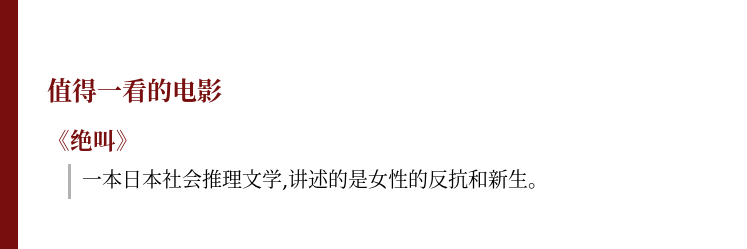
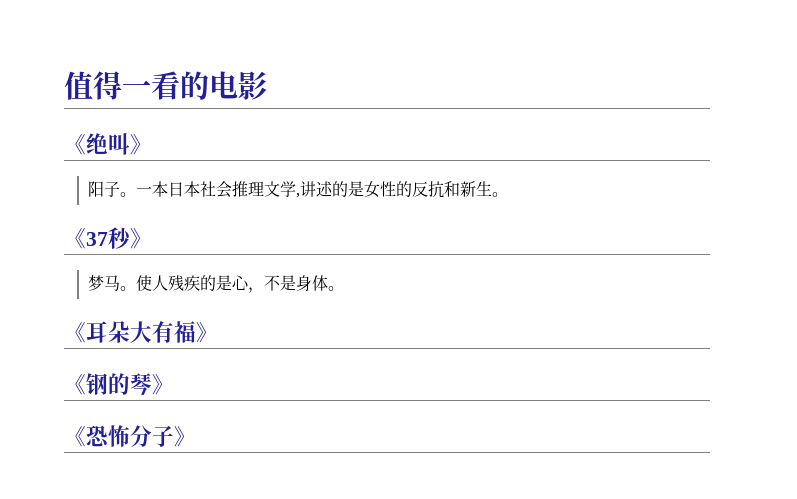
+ 阳子。
+ 《37秒》
+ 梦马。使人残疾的是心，不是身体。
+ 《耳朵大有福》
+ 《钢的琴》
+ 《恐怖分子》

